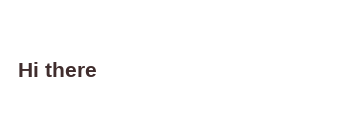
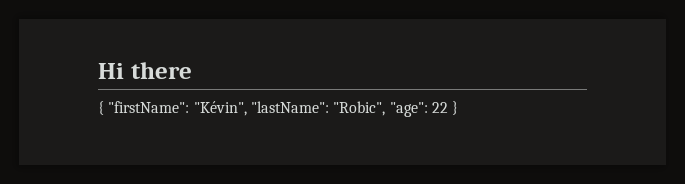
+ { "firstName": "Kévin", "lastName": "Robic", "age": 22 }

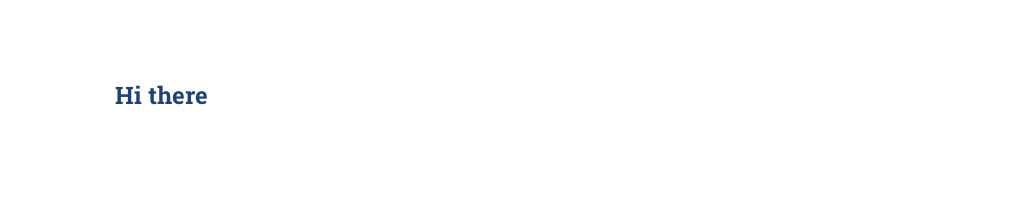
- { "firstName": "Kévin", "lastName": "Robic", "age": 22 }

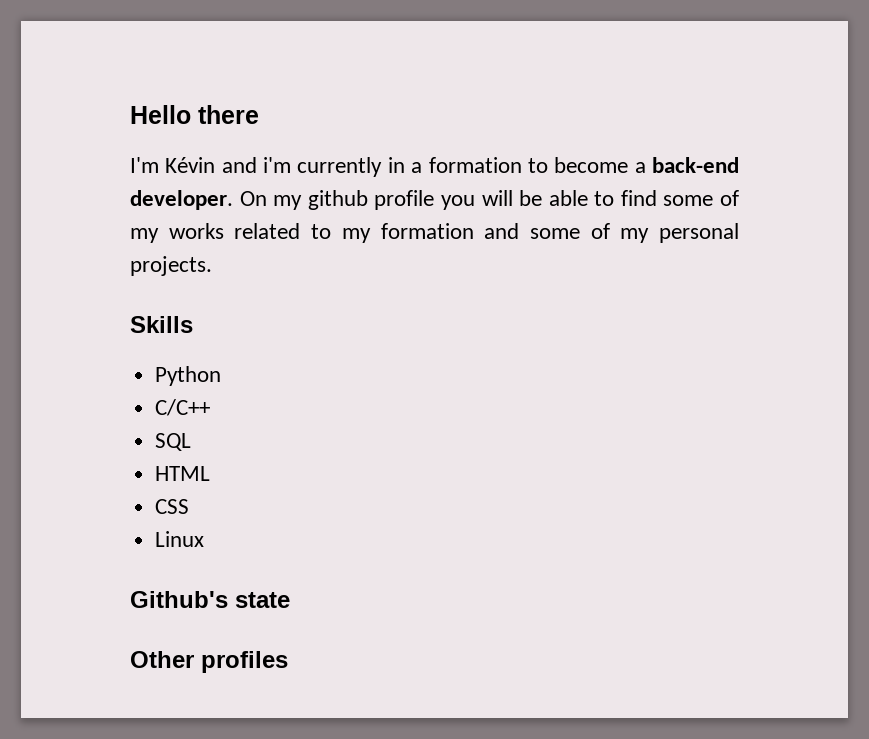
- Hi there
+ Hello there
+ I'm Kévin and i'm currently in a formation to become a back-end developer. On my github profile you will be able to find some of my works related to my formation and some of my personal projects.
+ Skills
+ Python
+ C/C++
+ SQL
+ HTML
+ CSS
+ Linux
+ Github's state
+ Other profiles

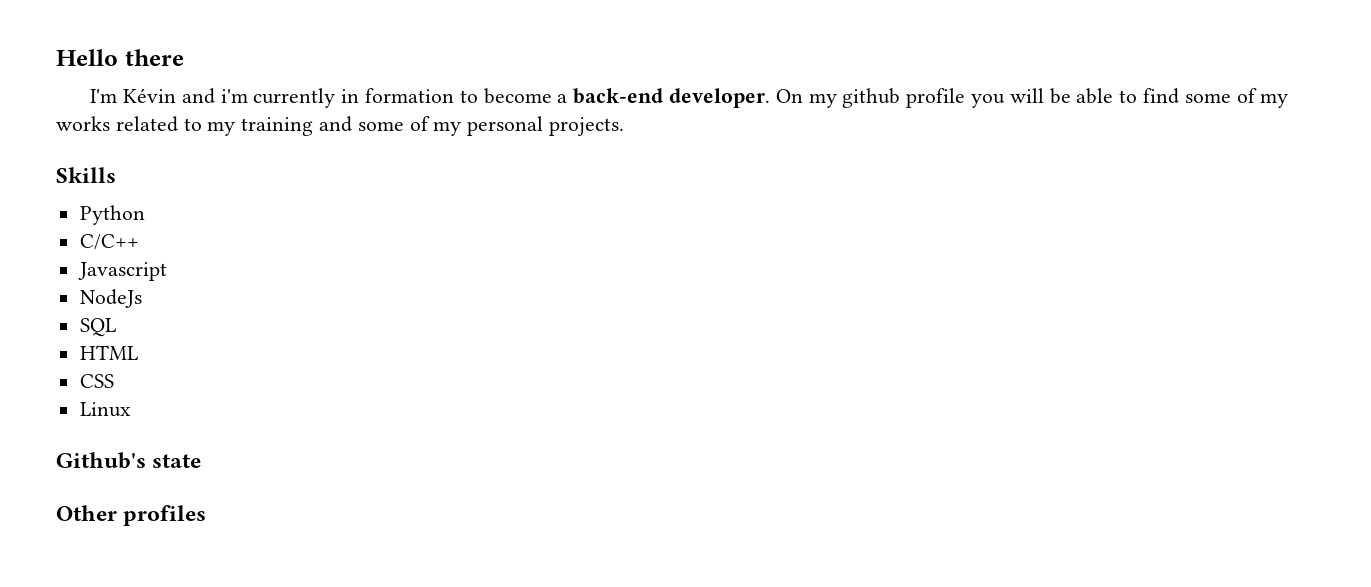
- I'm Kévin and i'm currently in a formation to become a back-end developer.
+ I'm Kévin and i'm currently in formation to become a back-end developer.
- On my github profile you will be able to find some of my works related to my formation and some of my personal projects.
+ On my github profile you will be able to find some of my works related to my training and some of my personal projects.
+ Javascript
+ NodeJs

